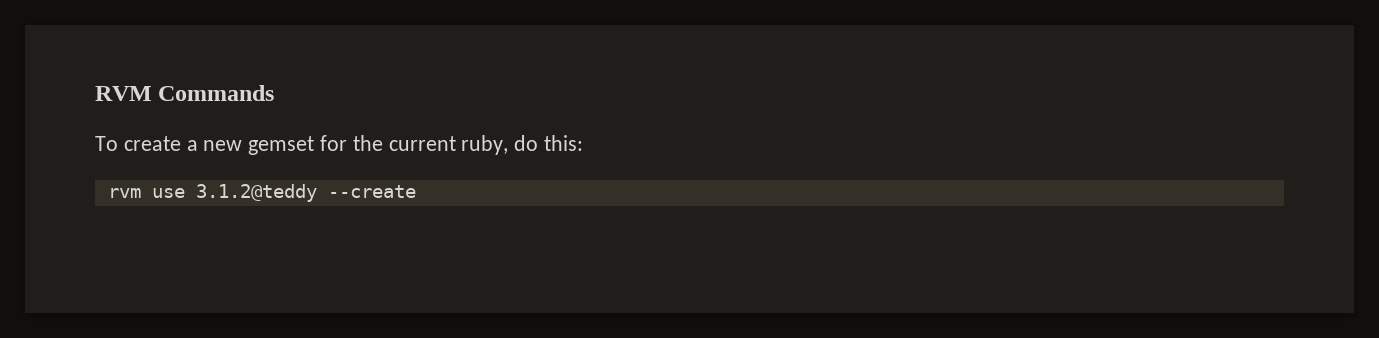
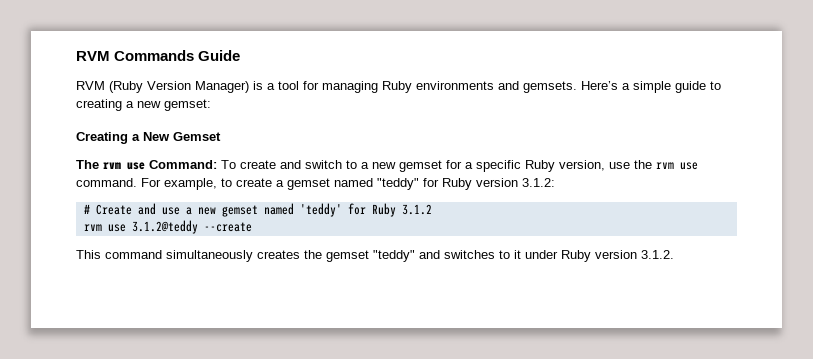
- RVM Commands
- To create a new gemset for the current ruby, do this:
+ RVM Commands Guide
+ RVM (Ruby Version Manager) is a tool for managing Ruby environments and gemsets. Here’s a simple guide to creating a new gemset:
+ Creating a New Gemset
+ The rvm use Command: To create and switch to a new gemset for a specific Ruby version, use the rvm use command. For example, to create a gemset named "teddy" for Ruby version 3.1.2:
+ # Create and use a new gemset named 'teddy' for Ruby 3.1.2
  rvm use 3.1.2@teddy --create
+ This command simultaneously creates the gemset "teddy" and switches to it under Ruby version 3.1.2.

